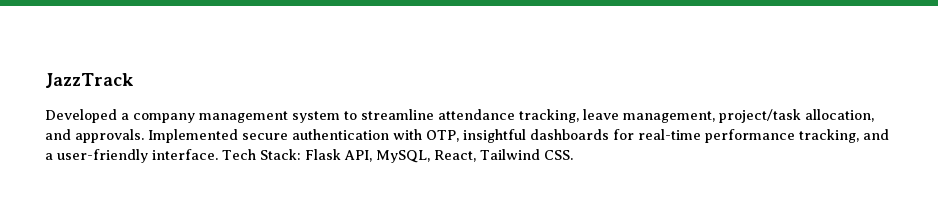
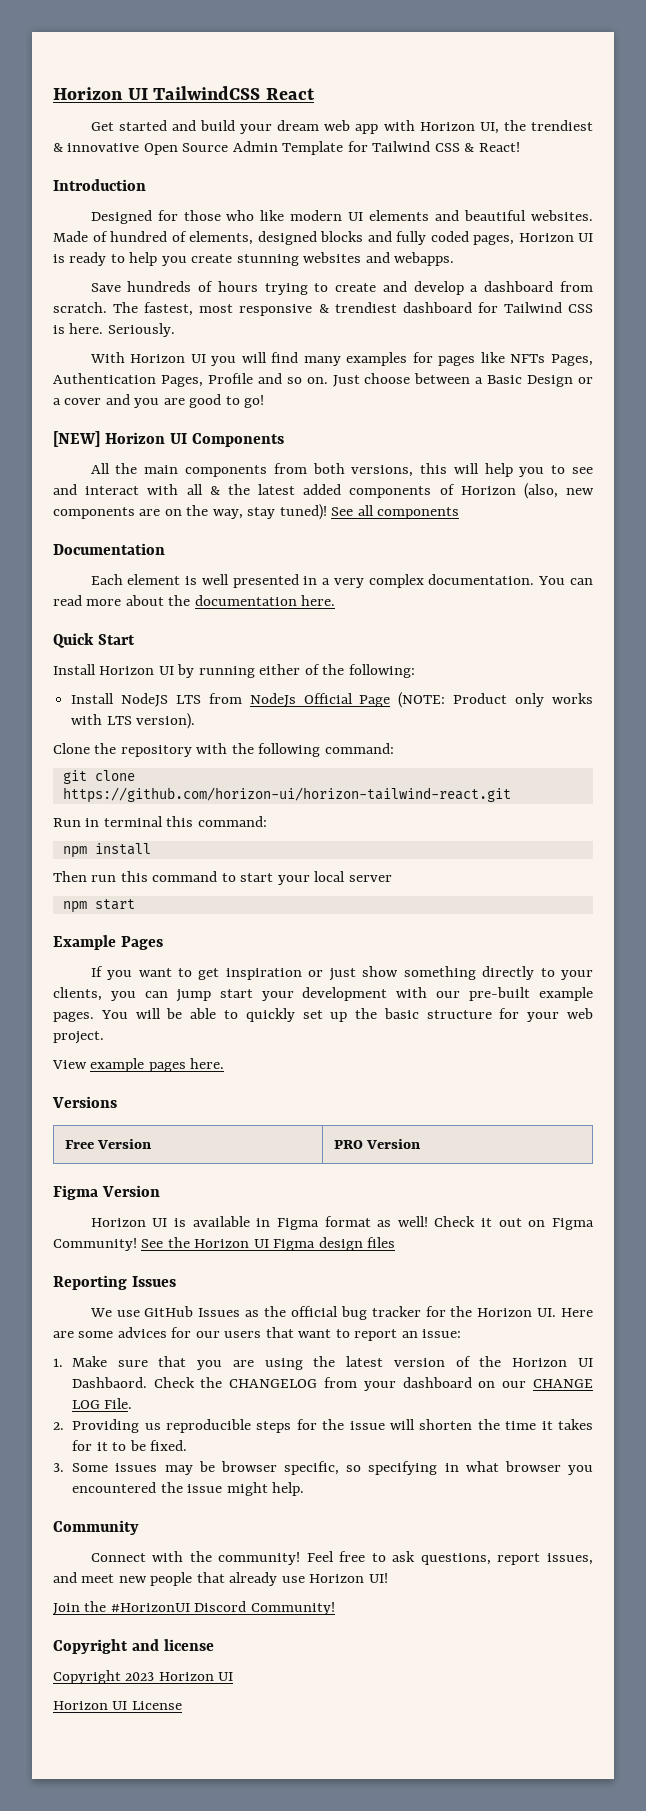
- JazzTrack
- Developed a company management system to streamline attendance tracking, leave management, project/task allocation, and approvals. Implemented secure authentication with OTP, insightful dashboards for real-time performance tracking, and a user-friendly interface. Tech Stack: Flask API, MySQL, React, Tailwind CSS.
+ Horizon UI TailwindCSS React
+ Get started and build your dream web app with Horizon UI, the trendiest & innovative Open Source Admin Template for Tailwind CSS & React!
+ Introduction
+ Designed for those who like modern UI elements and beautiful websites. Made of hundred of elements, designed blocks and fully coded pages, Horizon UI is ready to help you create stunning websites and webapps.
+ Save hundreds of hours trying to create and develop a dashboard from scratch. The fastest, most responsive & trendiest dashboard for Tailwind CSS is here. Seriously.
+ With Horizon UI you will find many examples for pages like NFTs Pages, Authentication Pages, Profile and so on. Just choose between a Basic Design or a cover and you are good to go!
+ [NEW] Horizon UI Components
+ All the main components from both versions, this will help you to see and interact with all & the latest added components of Horizon (also, new components are on the way, stay tuned)! See all components
+ Documentation
+ Each element is well presented in a very complex documentation. You can read more about the documentation here.
+ Quick Start
+ Install Horizon UI by running either of the following:
+ Install NodeJS LTS from NodeJs Official Page (NOTE: Product only works with LTS version).
+ Clone the repository with the following command:
+ git clone https://github.com/horizon-ui/horizon-tailwind-react.git
+ Run in terminal this command:
+ npm install
+ Then run this command to start your local server
+ npm start
+ Example Pages
+ If you want to get inspiration or just show something directly to your clients, you can jump start your development with our pre-built example pages. You will be able to quickly set up the basic structure for your web project.
+ View example pages here.
+ Versions
+ Free Version | PRO Version
+ Figma Version
+ Horizon UI is available in Figma format as well! Check it out on Figma Community! See the Horizon UI Figma design files
+ Reporting Issues
+ We use GitHub Issues as the official bug tracker for the Horizon UI. Here are some advices for our users that want to report an issue:
+ 1. Make sure that you are using the latest version of the Horizon UI Dashbaord. Check the CHANGELOG from your dashboard on our CHANGE LOG File.
+ 2. Providing us reproducible steps for the issue will shorten the time it takes for it to be fixed.
+ 3. Some issues may be browser specific, so specifying in what browser you encountered the issue might help.
+ Community
+ Connect with the community! Feel free to ask questions, report issues, and meet new people that already use Horizon UI!
+ Join the #HorizonUI Discord Community!
+ Copyright and license
+ Copyright 2023 Horizon UI
+ Horizon UI License

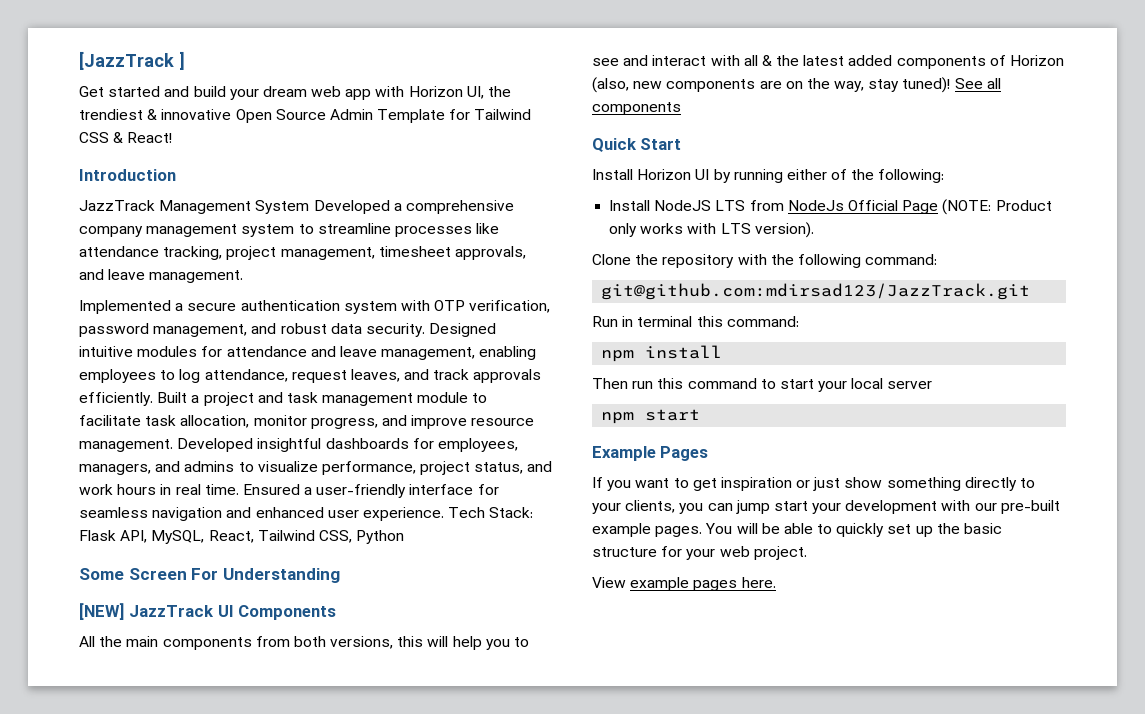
- Horizon UI TailwindCSS React
+ [JazzTrack ]
- Designed for those who like modern UI elements and beautiful websites. Made of hundred of elements, designed blocks and fully coded pages, Horizon UI is ready to help you create stunning websites and webapps.
- Save hundreds of hours trying to create and develop a dashboard from scratch. The fastest, most responsive & trendiest dashboard for Tailwind CSS is here. Seriously.
- With Horizon UI you will find many examples for pages like NFTs Pages, Authentication Pages, Profile and so on. Just choose between a Basic Design or a cover and you are good to go!
+ JazzTrack Management System Developed a comprehensive company management system to streamline processes like attendance tracking, project management, timesheet approvals, and leave management.
+ Implemented a secure authentication system with OTP verification, password management, and robust data security. Designed intuitive modules for attendance and leave management, enabling employees to log attendance, request leaves, and track approvals efficiently. Built a project and task management module to facilitate task allocation, monitor progress, and improve resource management. Developed insightful dashboards for employees, managers, and admins to visualize performance, project status, and work hours in real time. Ensured a user-friendly interface for seamless navigation and enhanced user experience. Tech Stack: Flask API, MySQL, React, Tailwind CSS, Python
+ Some Screen For Understanding
- [NEW] Horizon UI Components
+ [NEW] JazzTrack UI Components
- Documentation
- Each element is well presented in a very complex documentation. You can read more about the documentation here.
- git clone https://github.com/horizon-ui/horizon-tailwind-react.git
+ git@github.com:mdirsad123/JazzTrack.git
- Versions
- Free Version | PRO Version
- Figma Version
- Horizon UI is available in Figma format as well! Check it out on Figma Community! See the Horizon UI Figma design files
- Reporting Issues
- We use GitHub Issues as the official bug tracker for the Horizon UI. Here are some advices for our users that want to report an issue:
- 1. Make sure that you are using the latest version of the Horizon UI Dashbaord. Check the CHANGELOG from your dashboard on our CHANGE LOG File.
- 2. Providing us reproducible steps for the issue will shorten the time it takes for it to be fixed.
- 3. Some issues may be browser specific, so specifying in what browser you encountered the issue might help.
- Community
- Connect with the community! Feel free to ask questions, report issues, and meet new people that already use Horizon UI!
- Join the #HorizonUI Discord Community!
- Copyright and license
- Copyright 2023 Horizon UI
- Horizon UI License

